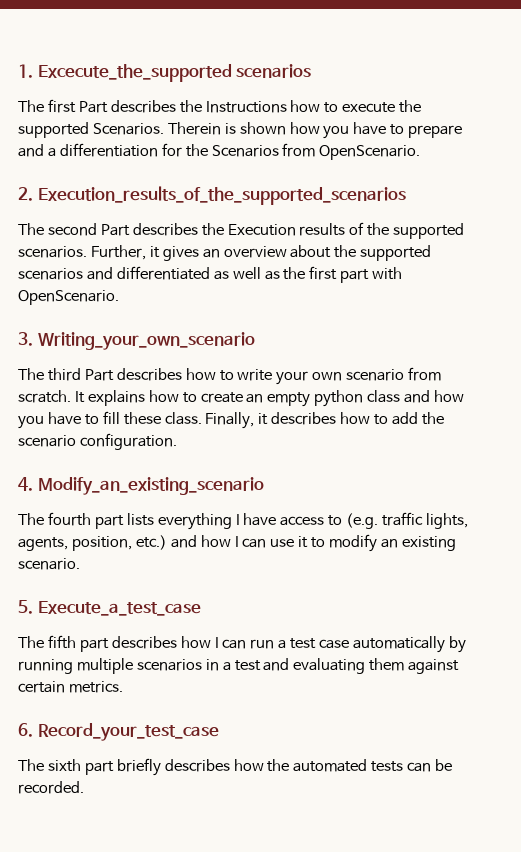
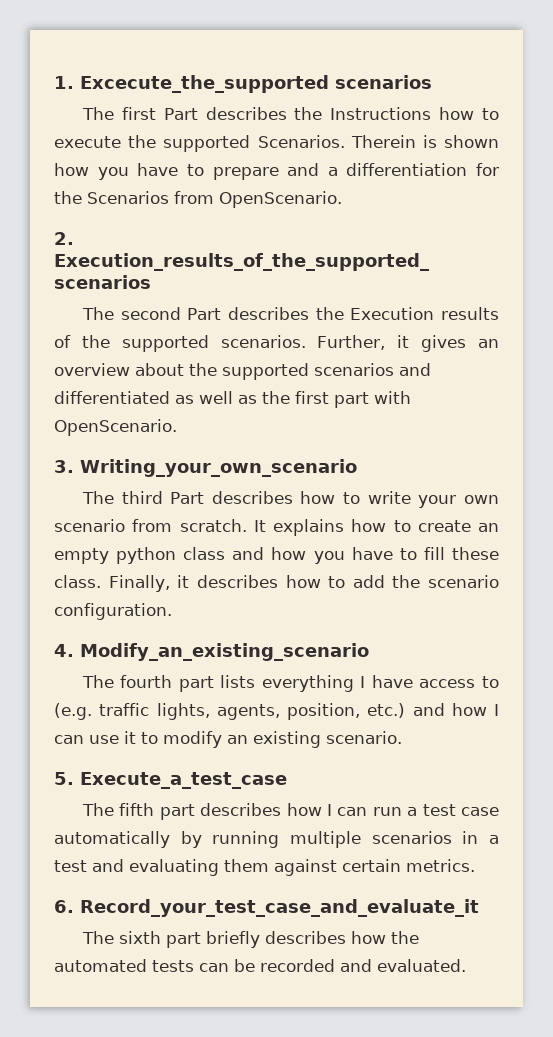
- 6. Record_your_test_case
+ 6. Record_your_test_case_and_evaluate_it
- The sixth part briefly describes how the automated tests can be recorded.
+ The sixth part briefly describes how the automated tests can be recorded and evaluated.

